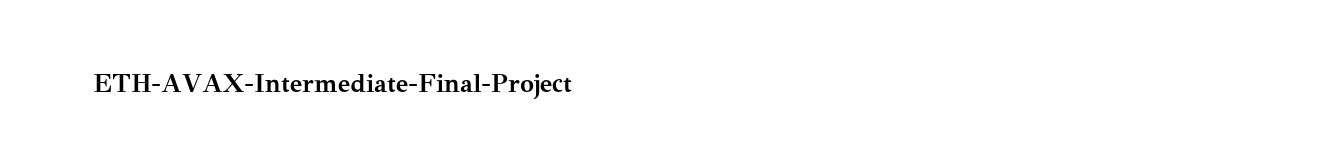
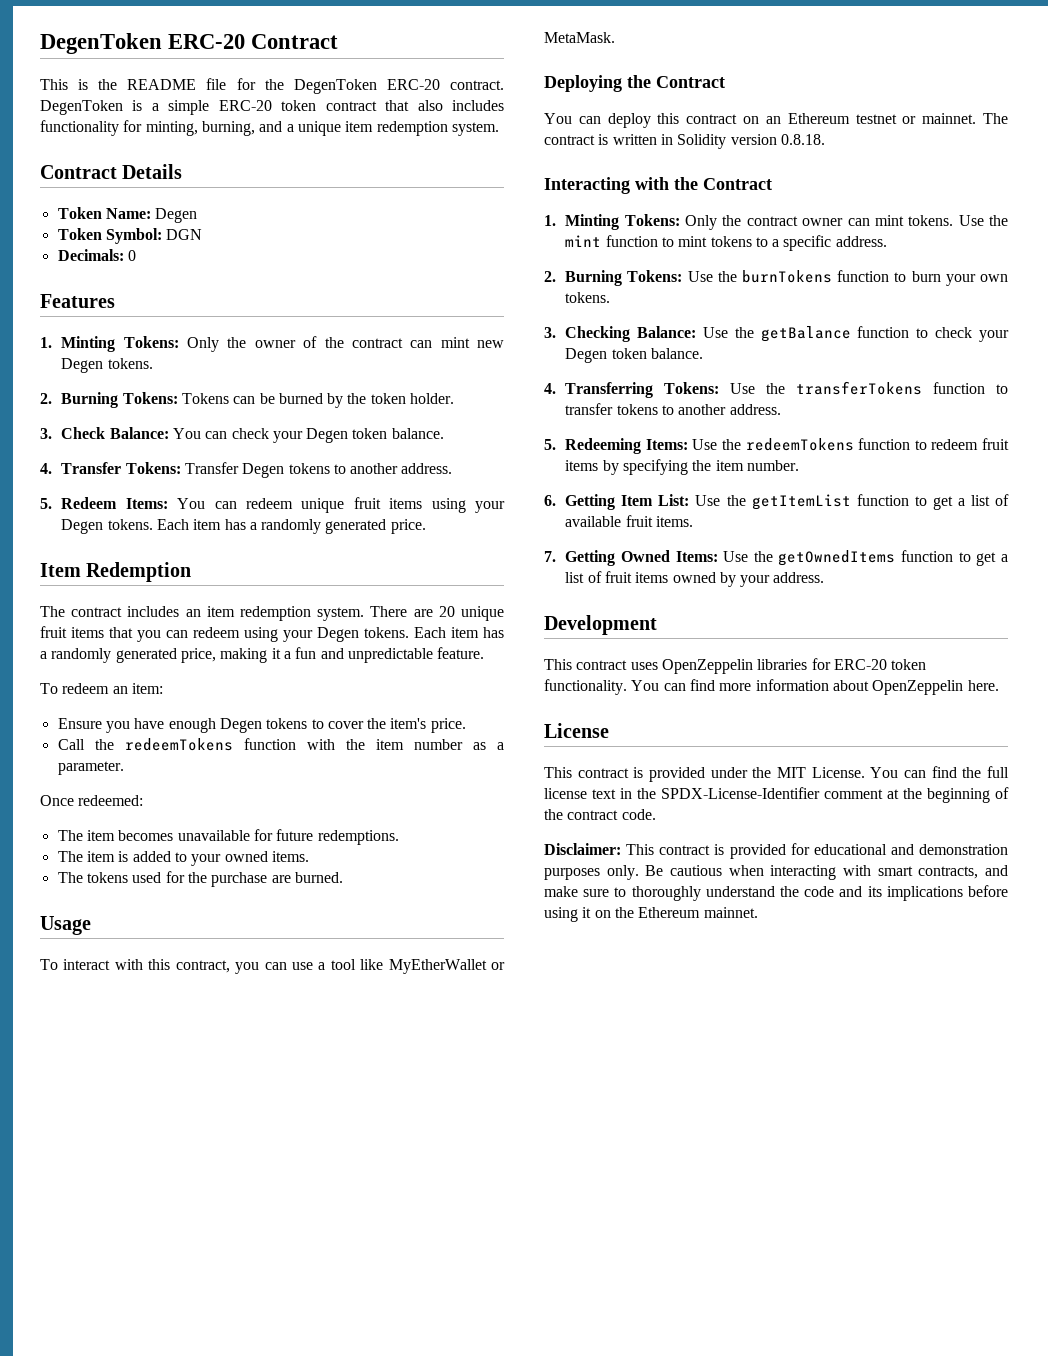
- ETH-AVAX-Intermediate-Final-Project
+ DegenToken ERC-20 Contract
+ This is the README file for the DegenToken ERC-20 contract. DegenToken is a simple ERC-20 token contract that also includes functionality for minting, burning, and a unique item redemption system.
+ Contract Details
+ Token Name: Degen
+ Token Symbol: DGN
+ Decimals: 0
+ Features
+ 1. Minting Tokens: Only the owner of the contract can mint new Degen tokens.
+ 2. Burning Tokens: Tokens can be burned by the token holder.
+ 3. Check Balance: You can check your Degen token balance.
+ 4. Transfer Tokens: Transfer Degen tokens to another address.
+ 5. Redeem Items: You can redeem unique fruit items using your Degen tokens. Each item has a randomly generated price.
+ Item Redemption
+ The contract includes an item redemption system. There are 20 unique fruit items that you can redeem using your Degen tokens. Each item has a randomly generated price, making it a fun and unpredictable feature.
+ To redeem an item:
+ Ensure you have enough Degen tokens to cover the item's price.
+ Call the redeemTokens function with the item number as a parameter.
+ Once redeemed:
+ The item becomes unavailable for future redemptions.
+ The item is added to your owned items.
+ The tokens used for the purchase are burned.
+ Usage
+ To interact with this contract, you can use a tool like MyEtherWallet or MetaMask.
+ Deploying the Contract
+ You can deploy this contract on an Ethereum testnet or mainnet. The contract is written in Solidity version 0.8.18.
+ Interacting with the Contract
+ 1. Minting Tokens: Only the contract owner can mint tokens. Use the mint function to mint tokens to a specific address.
+ 2. Burning Tokens: Use the burnTokens function to burn your own tokens.
+ 3. Checking Balance: Use the getBalance function to check your Degen token balance.
+ 4. Transferring Tokens: Use the transferTokens function to transfer tokens to another address.
+ 5. Redeeming Items: Use the redeemTokens function to redeem fruit items by specifying the item number.
+ 6. Getting Item List: Use the getItemList function to get a list of available fruit items.
+ 7. Getting Owned Items: Use the getOwnedItems function to get a list of fruit items owned by your address.
+ Development
+ This contract uses OpenZeppelin libraries for ERC-20 token functionality. You can find more information about OpenZeppelin here.
+ License
+ This contract is provided under the MIT License. You can find the full license text in the SPDX-License-Identifier comment at the beginning of the contract code.
+ Disclaimer: This contract is provided for educational and demonstration purposes only. Be cautious when interacting with smart contracts, and make sure to thoroughly understand the code and its implications before using it on the Ethereum mainnet.

